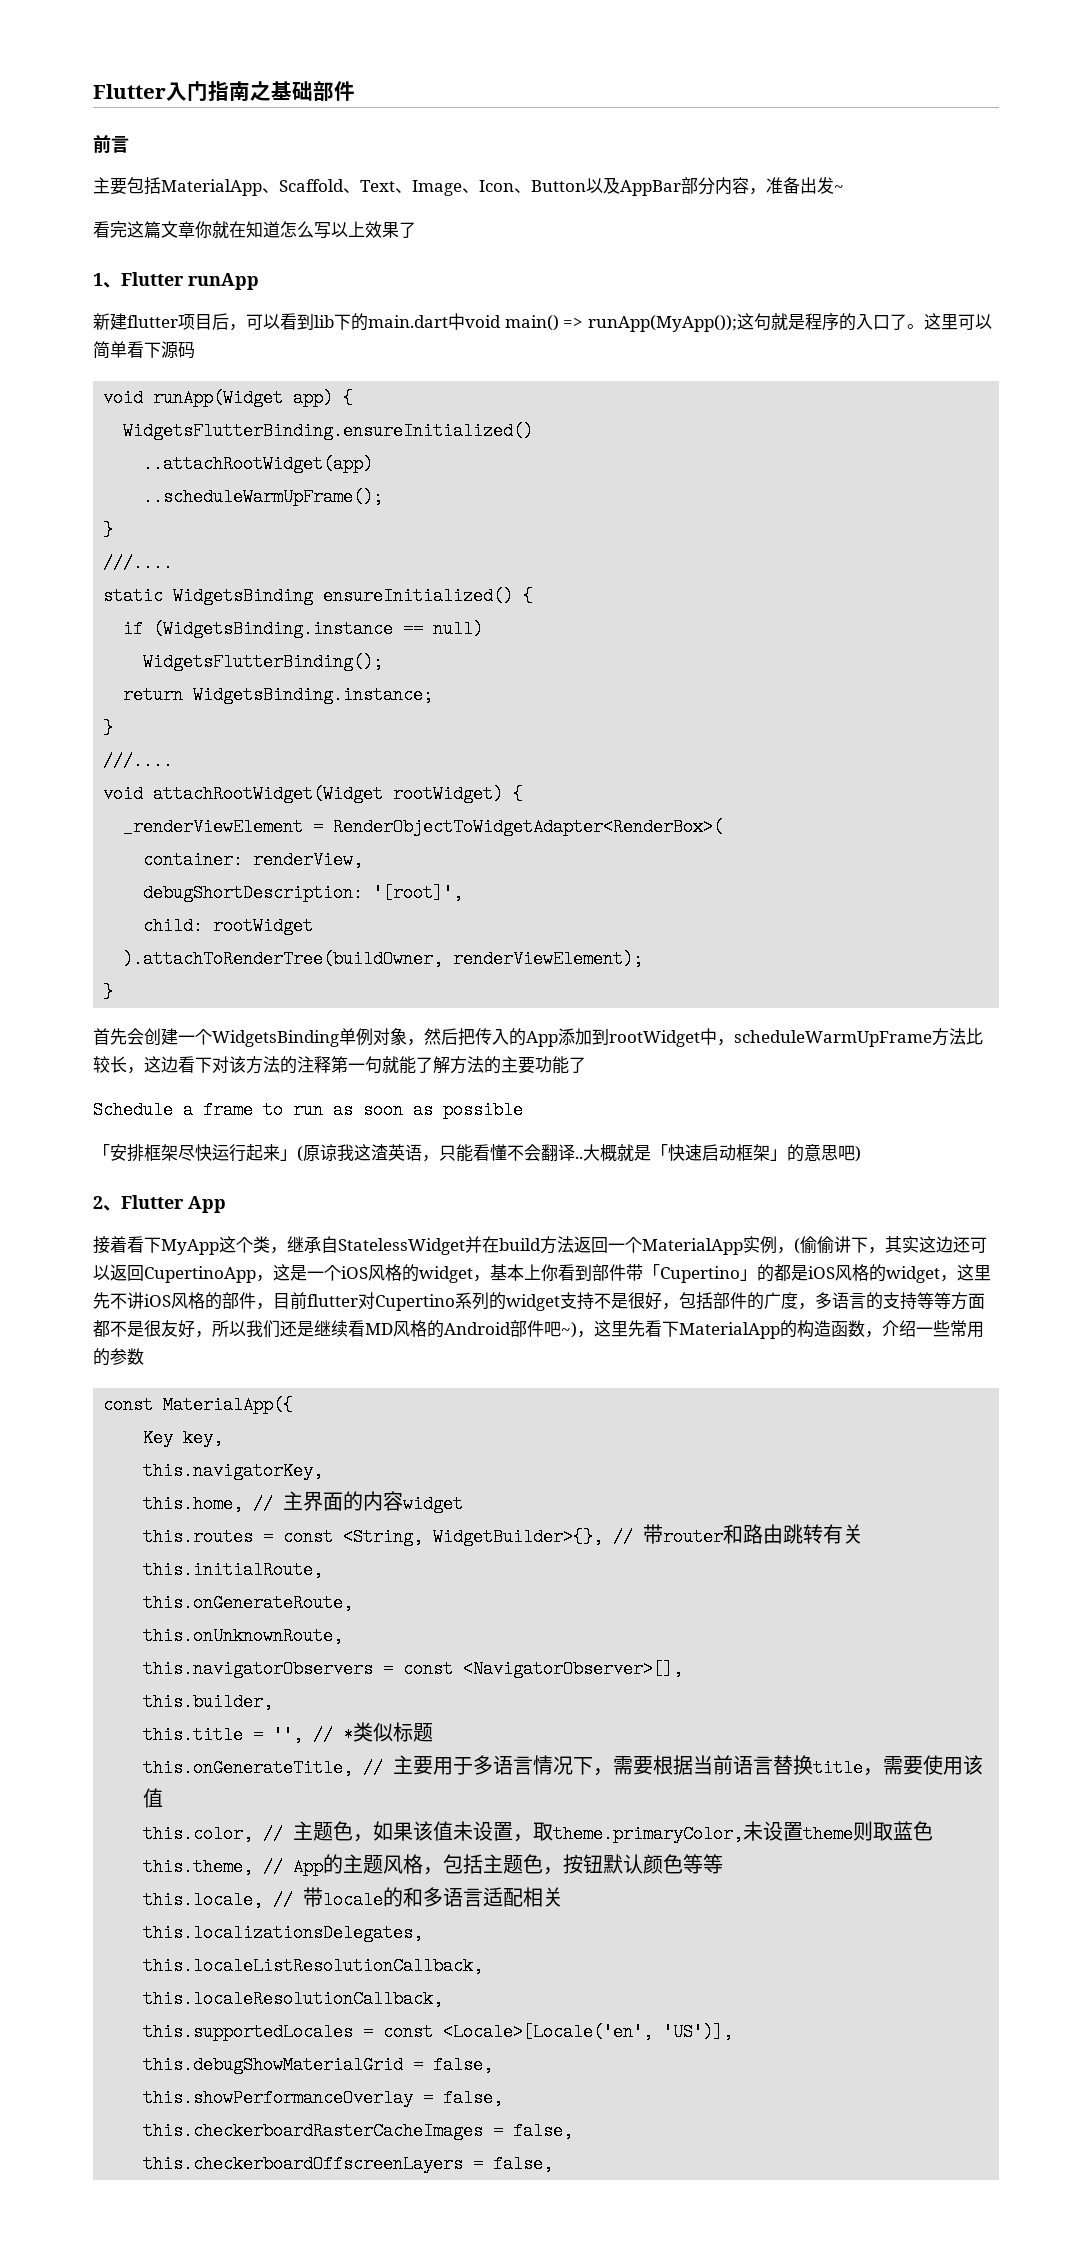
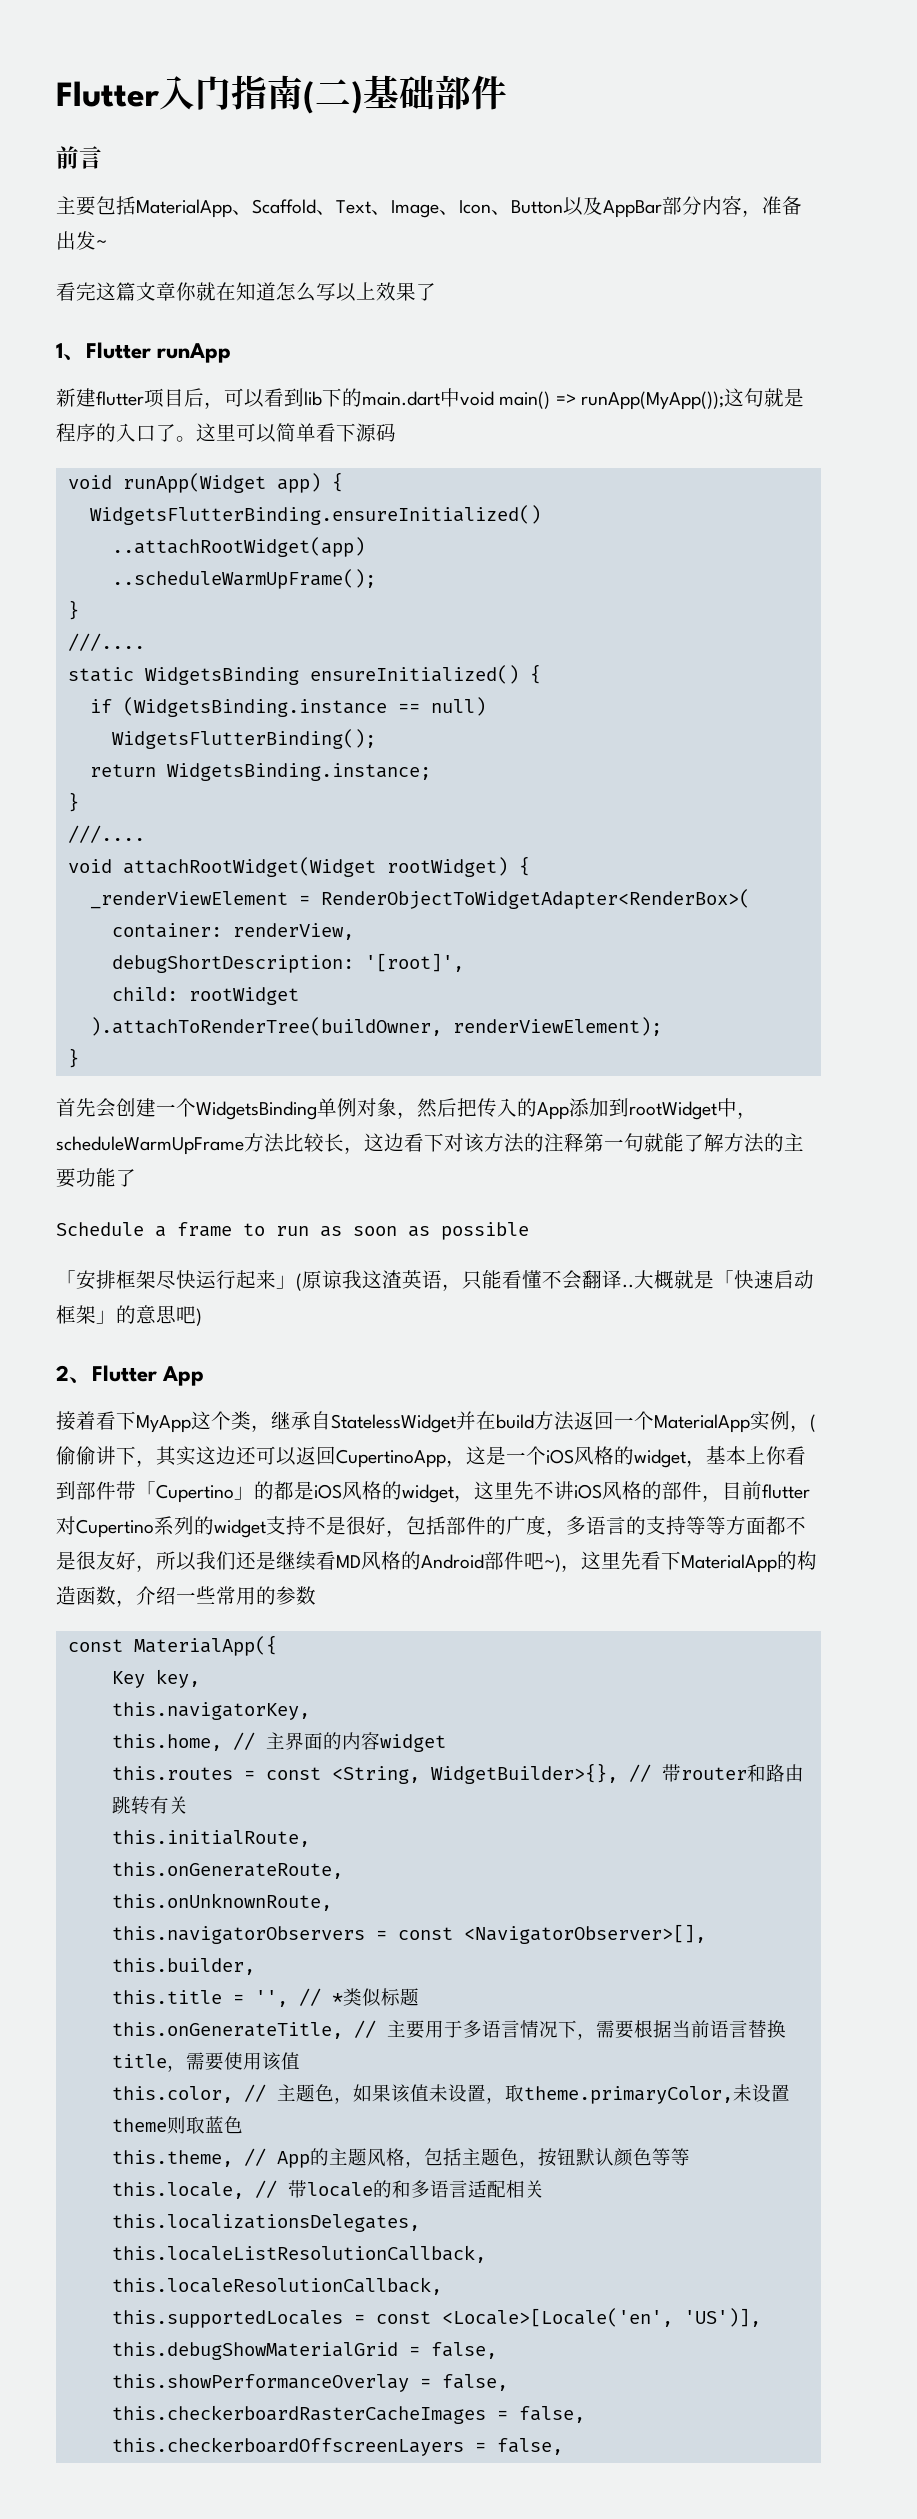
- Flutter入门指南之基础部件
+ Flutter入门指南(二)基础部件

